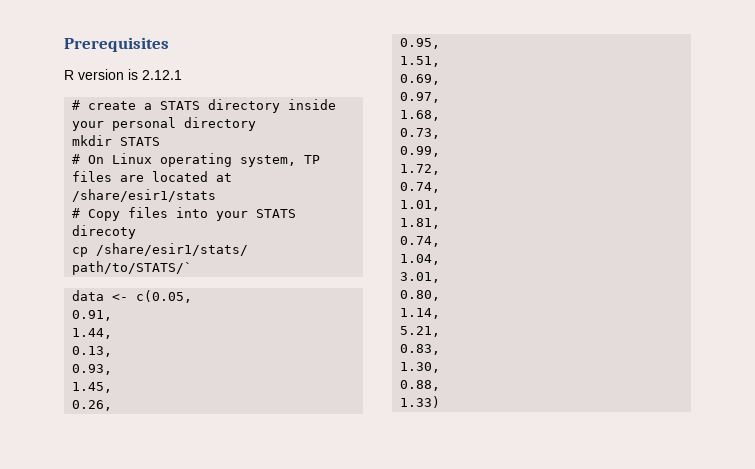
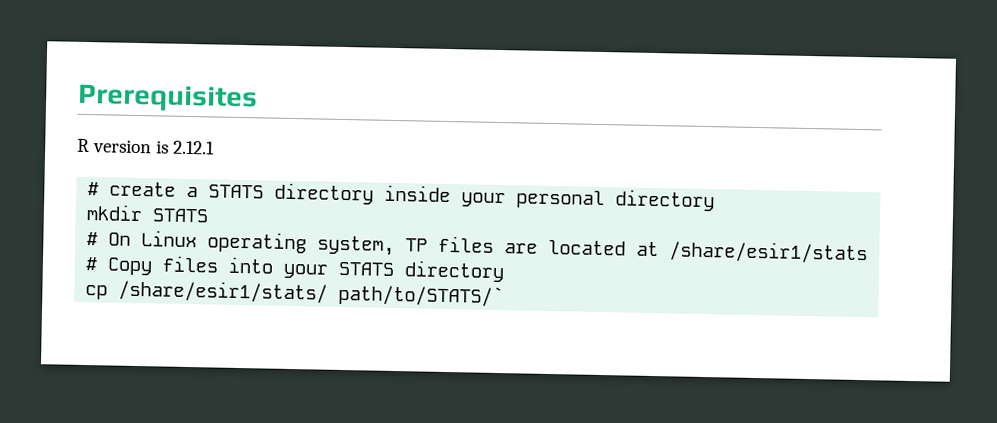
- # Copy files into your STATS direcoty
+ # Copy files into your STATS directory
- data <- c(0.05,
- 0.91,
- 1.44,
- 0.13,
- 0.93,
- 1.45,
- 0.26,
- 0.95,
- 1.51,
- 0.69,
- 0.97,
- 1.68,
- 0.73,
- 0.99,
- 1.72,
- 0.74,
- 1.01,
- 1.81,
- 0.74,
- 1.04,
- 3.01,
- 0.80,
- 1.14,
- 5.21,
- 0.83,
- 1.30,
- 0.88,
- 1.33)

